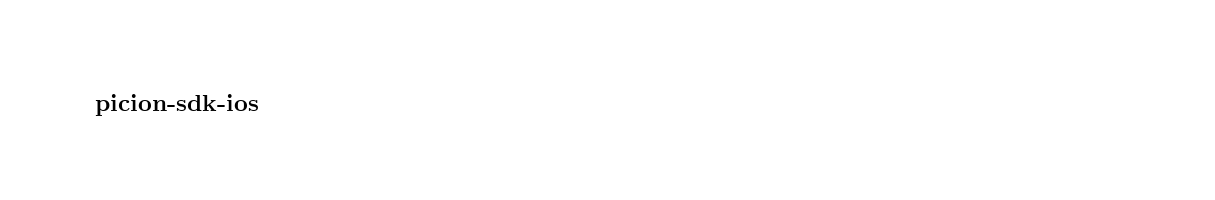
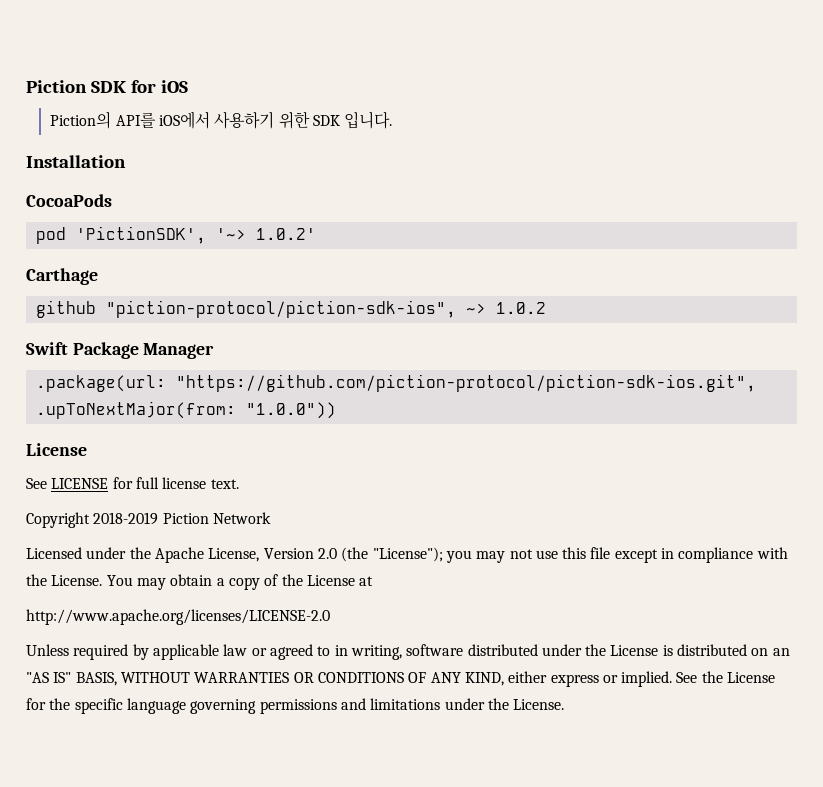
- picion-sdk-ios
+ Piction SDK for iOS
+ Piction의 API를 iOS에서 사용하기 위한 SDK 입니다.
+ Installation
+ CocoaPods
+ pod 'PictionSDK', '~> 1.0.2'
+ Carthage
+ github "piction-protocol/piction-sdk-ios", ~> 1.0.2
+ Swift Package Manager
+ .package(url: "https://github.com/piction-protocol/piction-sdk-ios.git", .upToNextMajor(from: "1.0.0"))
+ License
+ See LICENSE for full license text.
+ Copyright 2018-2019 Piction Network
+ Licensed under the Apache License, Version 2.0 (the "License"); you may not use this file except in compliance with the License. You may obtain a copy of the License at
+ http://www.apache.org/licenses/LICENSE-2.0
+ Unless required by applicable law or agreed to in writing, software distributed under the License is distributed on an "AS IS" BASIS, WITHOUT WARRANTIES OR CONDITIONS OF ANY KIND, either express or implied. See the License for the specific language governing permissions and limitations under the License.

